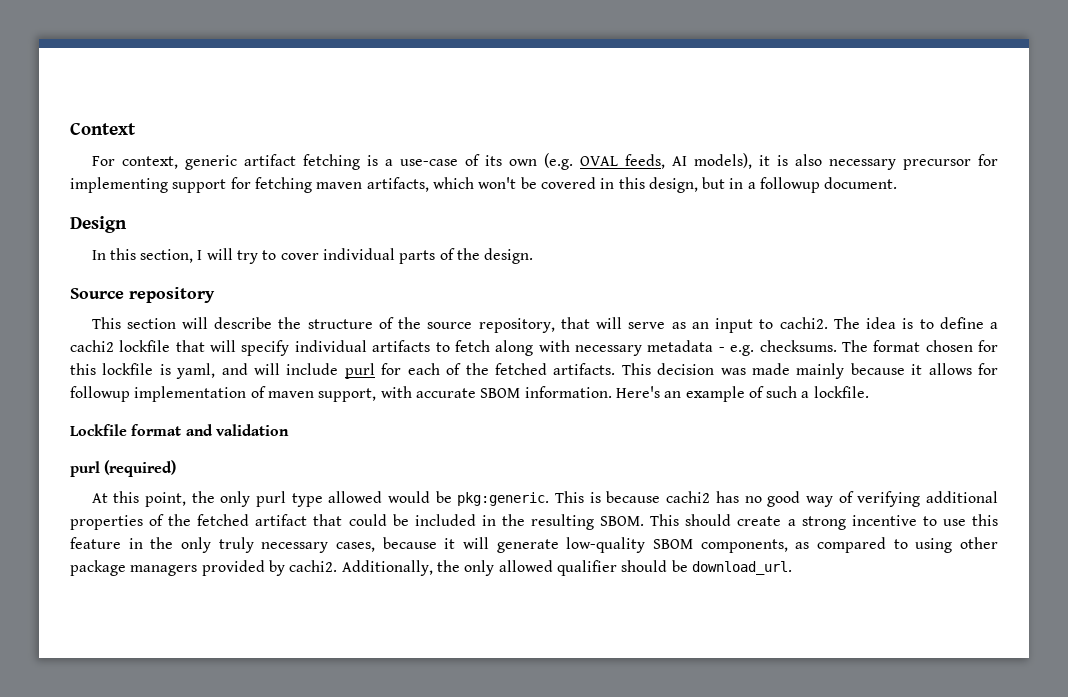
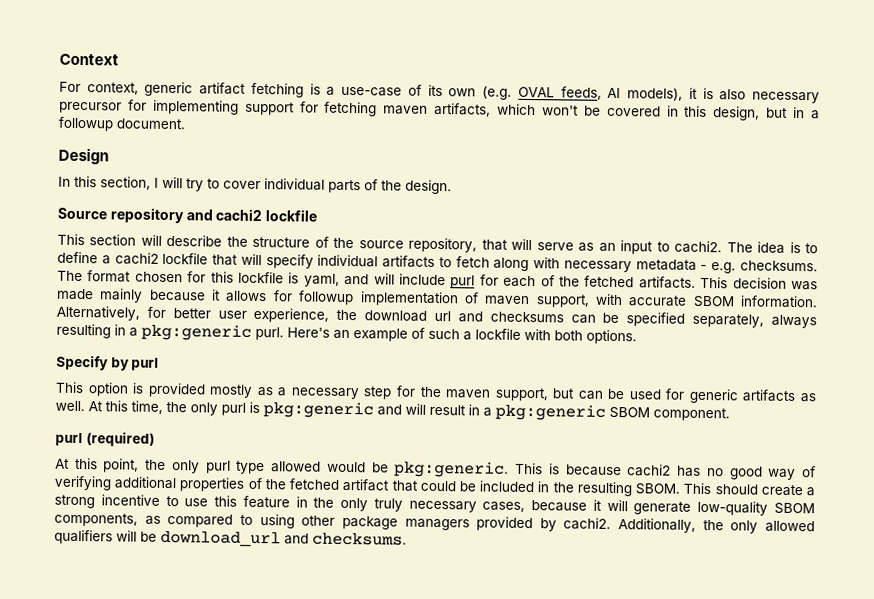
- Source repository
+ Source repository and cachi2 lockfile
+ Alternatively, for better user experience, the download url and checksums can be specified separately, always resulting in a pkg:generic purl.
- Here's an example of such a lockfile.
- Lockfile format and validation
+ Here's an example of such a lockfile with both options.
+ Specify by purl
+ This option is provided mostly as a necessary step for the maven support, but can be used for generic artifacts as well. At this time, the only purl is pkg:generic and will result in a pkg:generic SBOM component.
- Additionally, the only allowed qualifier should be download_url.
+ Additionally, the only allowed qualifiers will be download_url and checksums.

